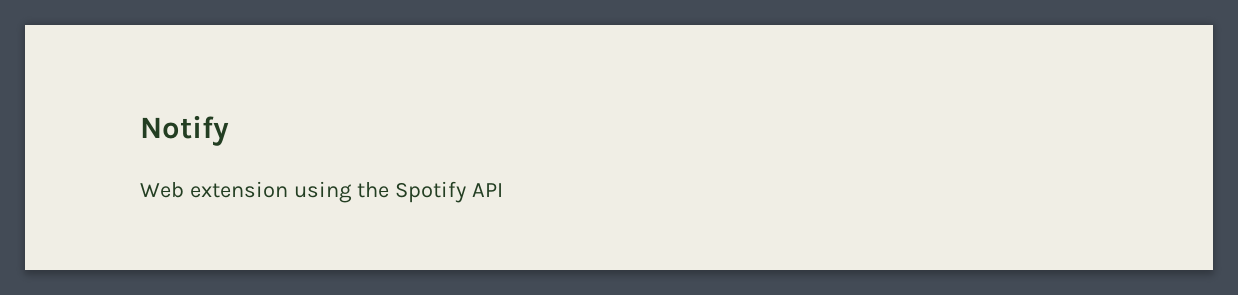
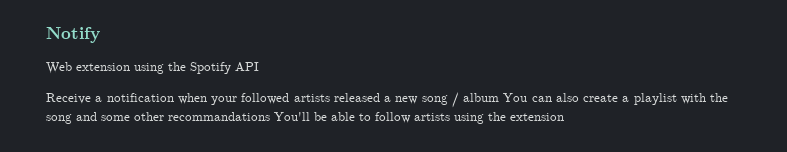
+ Receive a notification when your followed artists released a new song / album You can also create a playlist with the song and some other recommandations You'll be able to follow artists using the extension

